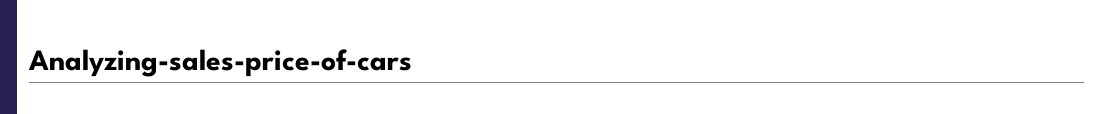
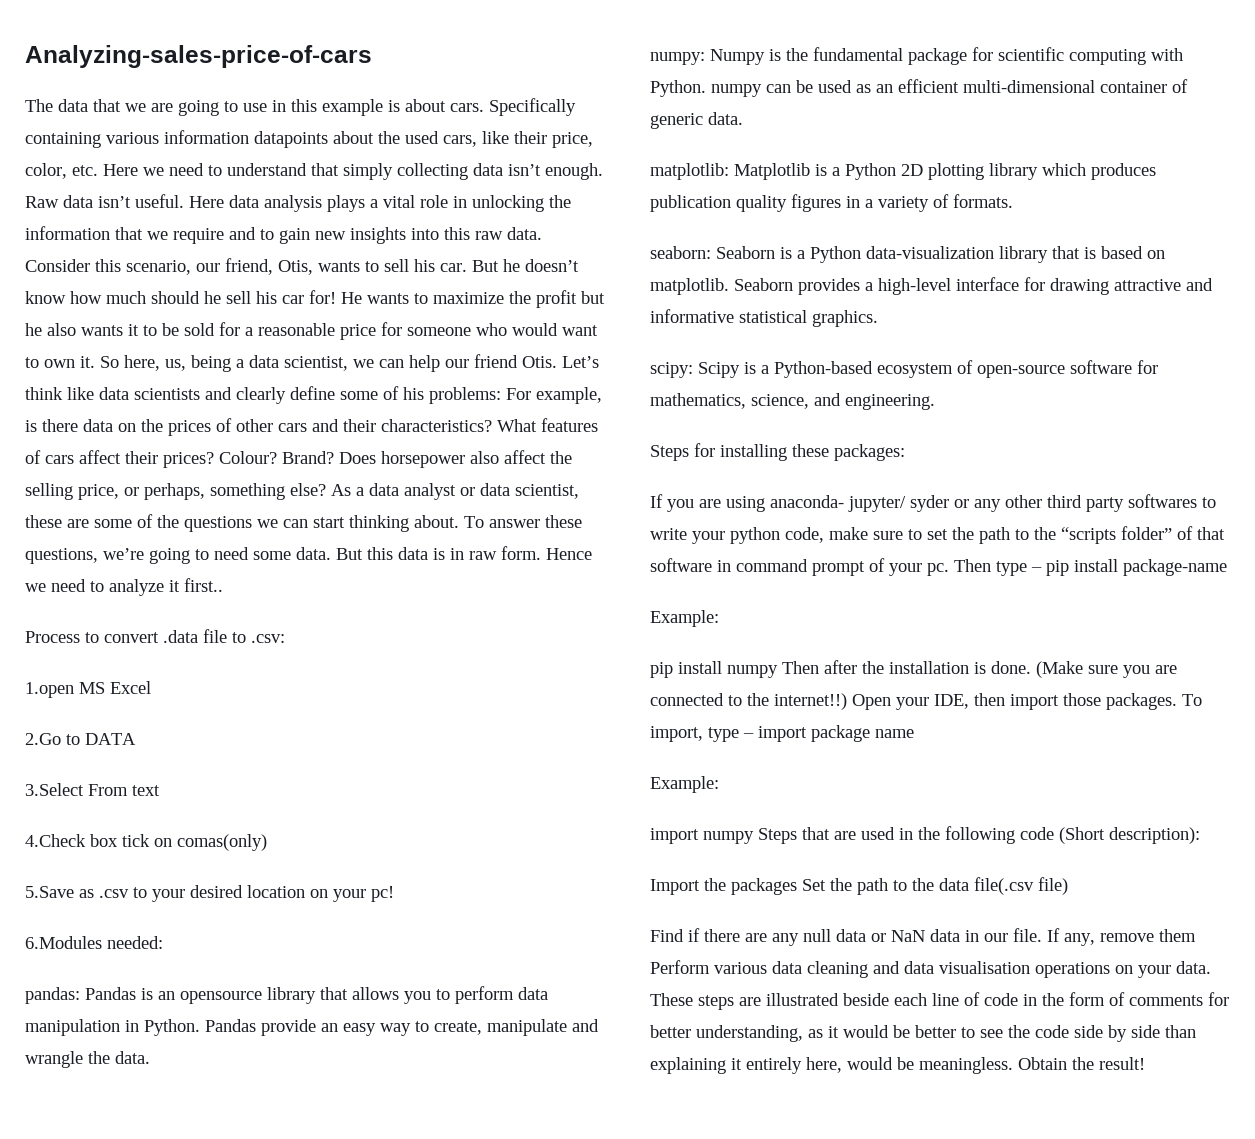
+ The data that we are going to use in this example is about cars. Specifically containing various information datapoints about the used cars, like their price, color, etc. Here we need to understand that simply collecting data isn’t enough. Raw data isn’t useful. Here data analysis plays a vital role in unlocking the information that we require and to gain new insights into this raw data. Consider this scenario, our friend, Otis, wants to sell his car. But he doesn’t know how much should he sell his car for! He wants to maximize the profit but he also wants it to be sold for a reasonable price for someone who would want to own it. So here, us, being a data scientist, we can help our friend Otis. Let’s think like data scientists and clearly define some of his problems: For example, is there data on the prices of other cars and their characteristics? What features of cars affect their prices? Colour? Brand? Does horsepower also affect the selling price, or perhaps, something else? As a data analyst or data scientist, these are some of the questions we can start thinking about. To answer these questions, we’re going to need some data. But this data is in raw form. Hence we need to analyze it first..
+ Process to convert .data file to .csv:
+ 1.open MS Excel
+ 2.Go to DATA
+ 3.Select From text
+ 4.Check box tick on comas(only)
+ 5.Save as .csv to your desired location on your pc!
+ 6.Modules needed:
+ pandas: Pandas is an opensource library that allows you to perform data manipulation in Python. Pandas provide an easy way to create, manipulate and wrangle the data.
+ numpy: Numpy is the fundamental package for scientific computing with Python. numpy can be used as an efficient multi-dimensional container of generic data.
+ matplotlib: Matplotlib is a Python 2D plotting library which produces publication quality figures in a variety of formats.
+ seaborn: Seaborn is a Python data-visualization library that is based on matplotlib. Seaborn provides a high-level interface for drawing attractive and informative statistical graphics.
+ scipy: Scipy is a Python-based ecosystem of open-source software for mathematics, science, and engineering.
+ Steps for installing these packages:
+ If you are using anaconda- jupyter/ syder or any other third party softwares to write your python code, make sure to set the path to the “scripts folder” of that software in command prompt of your pc. Then type – pip install package-name
+ Example:
+ pip install numpy Then after the installation is done. (Make sure you are connected to the internet!!) Open your IDE, then import those packages. To import, type – import package name
+ Example:
+ import numpy Steps that are used in the following code (Short description):
+ Import the packages Set the path to the data file(.csv file)
+ Find if there are any null data or NaN data in our file. If any, remove them Perform various data cleaning and data visualisation operations on your data. These steps are illustrated beside each line of code in the form of comments for better understanding, as it would be better to see the code side by side than explaining it entirely here, would be meaningless. Obtain the result!

